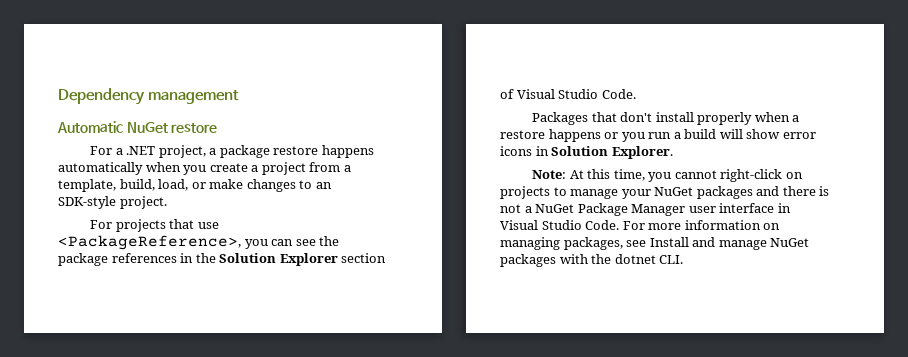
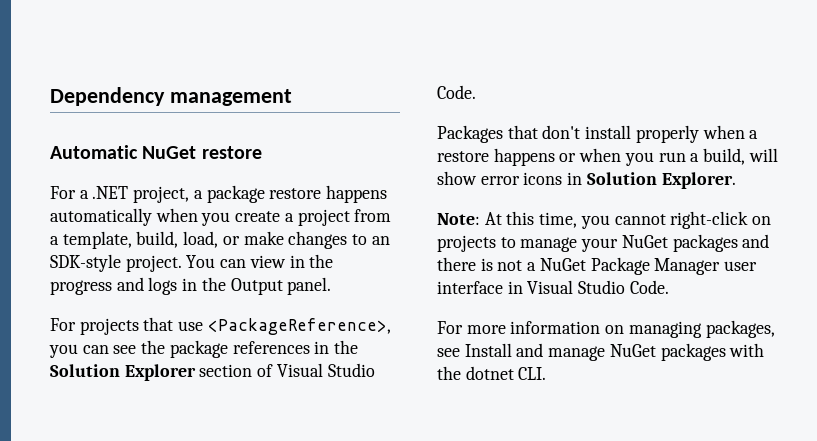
+ You can view in the progress and logs in the Output panel.
- Packages that don't install properly when a restore happens or you run a build will show error icons in Solution Explorer.
+ Packages that don't install properly when a restore happens or when you run a build, will show error icons in Solution Explorer.
- Note: At this time, you cannot right-click on projects to manage your NuGet packages and there is not a NuGet Package Manager user interface in Visual Studio Code. For more information on managing packages, see Install and manage NuGet packages with the dotnet CLI.
+ Note: At this time, you cannot right-click on projects to manage your NuGet packages and there is not a NuGet Package Manager user interface in Visual Studio Code.
+ For more information on managing packages, see Install and manage NuGet packages with the dotnet CLI.

